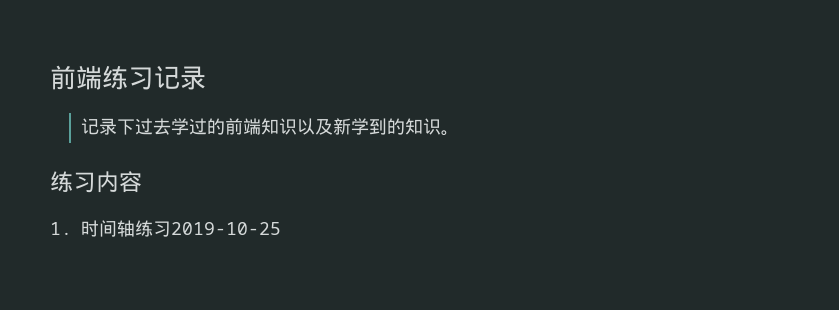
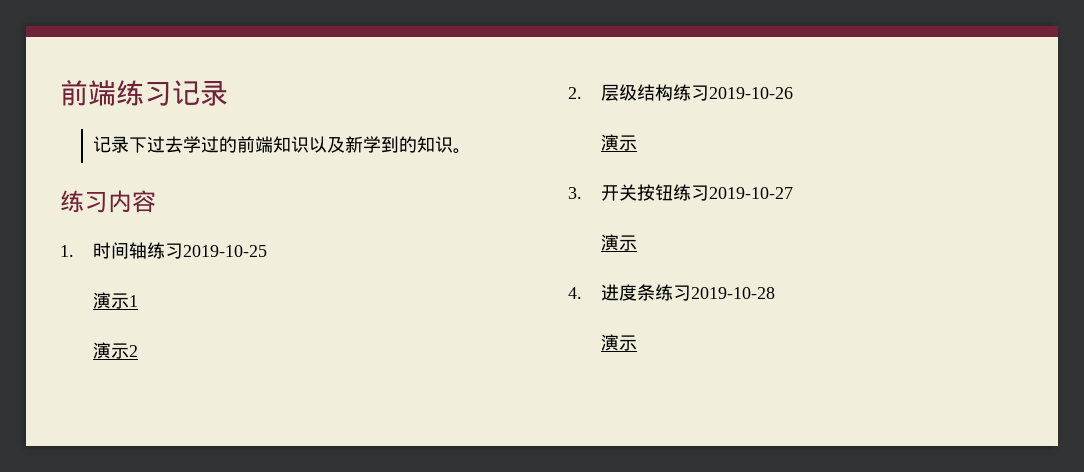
+ 演示1
+ 演示2
+ 2.层级结构练习2019-10-26
+ 演示
+ 3.开关按钮练习2019-10-27
+ 演示
+ 4.进度条练习2019-10-28
+ 演示

